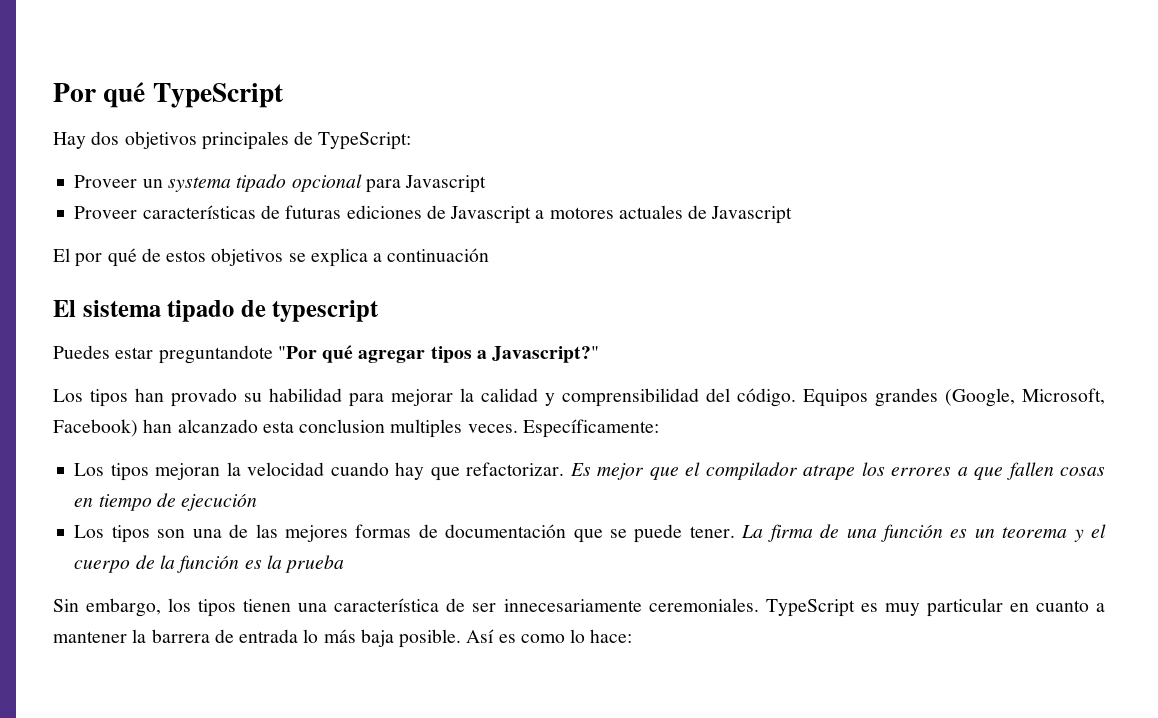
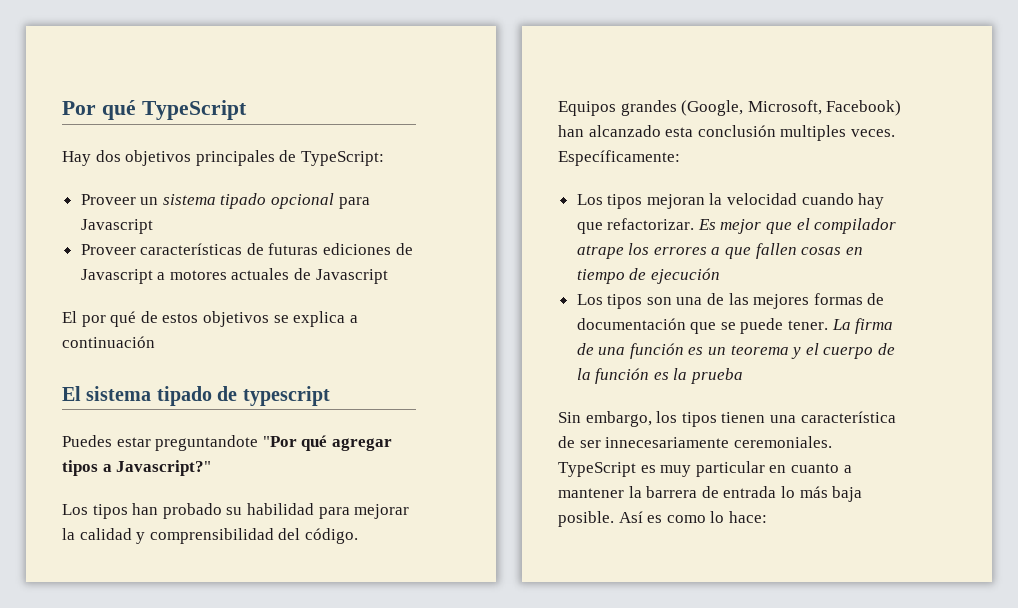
- Proveer un systema tipado opcional para Javascript
+ Proveer un sistema tipado opcional para Javascript
- Los tipos han provado su habilidad para mejorar la calidad y comprensibilidad del código.
+ Los tipos han probado su habilidad para mejorar la calidad y comprensibilidad del código.
- Equipos grandes (Google, Microsoft, Facebook) han alcanzado esta conclusion multiples veces.
+ Equipos grandes (Google, Microsoft, Facebook) han alcanzado esta conclusión multiples veces.

